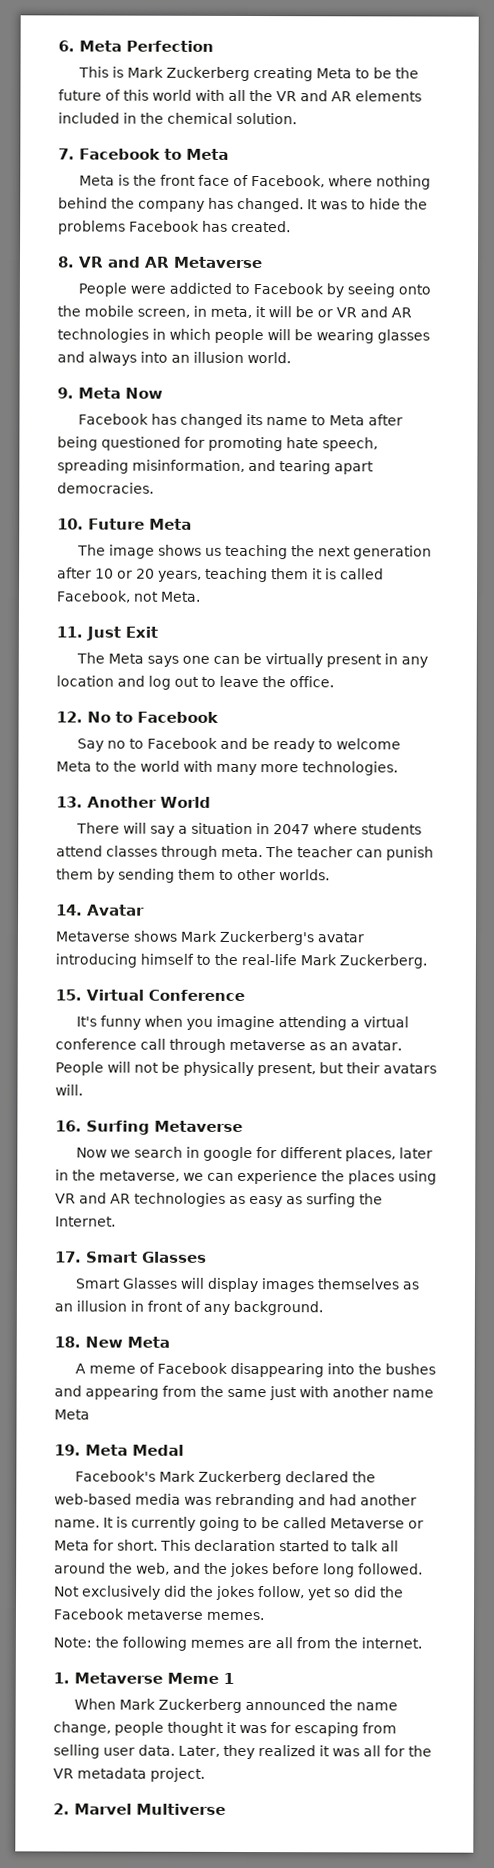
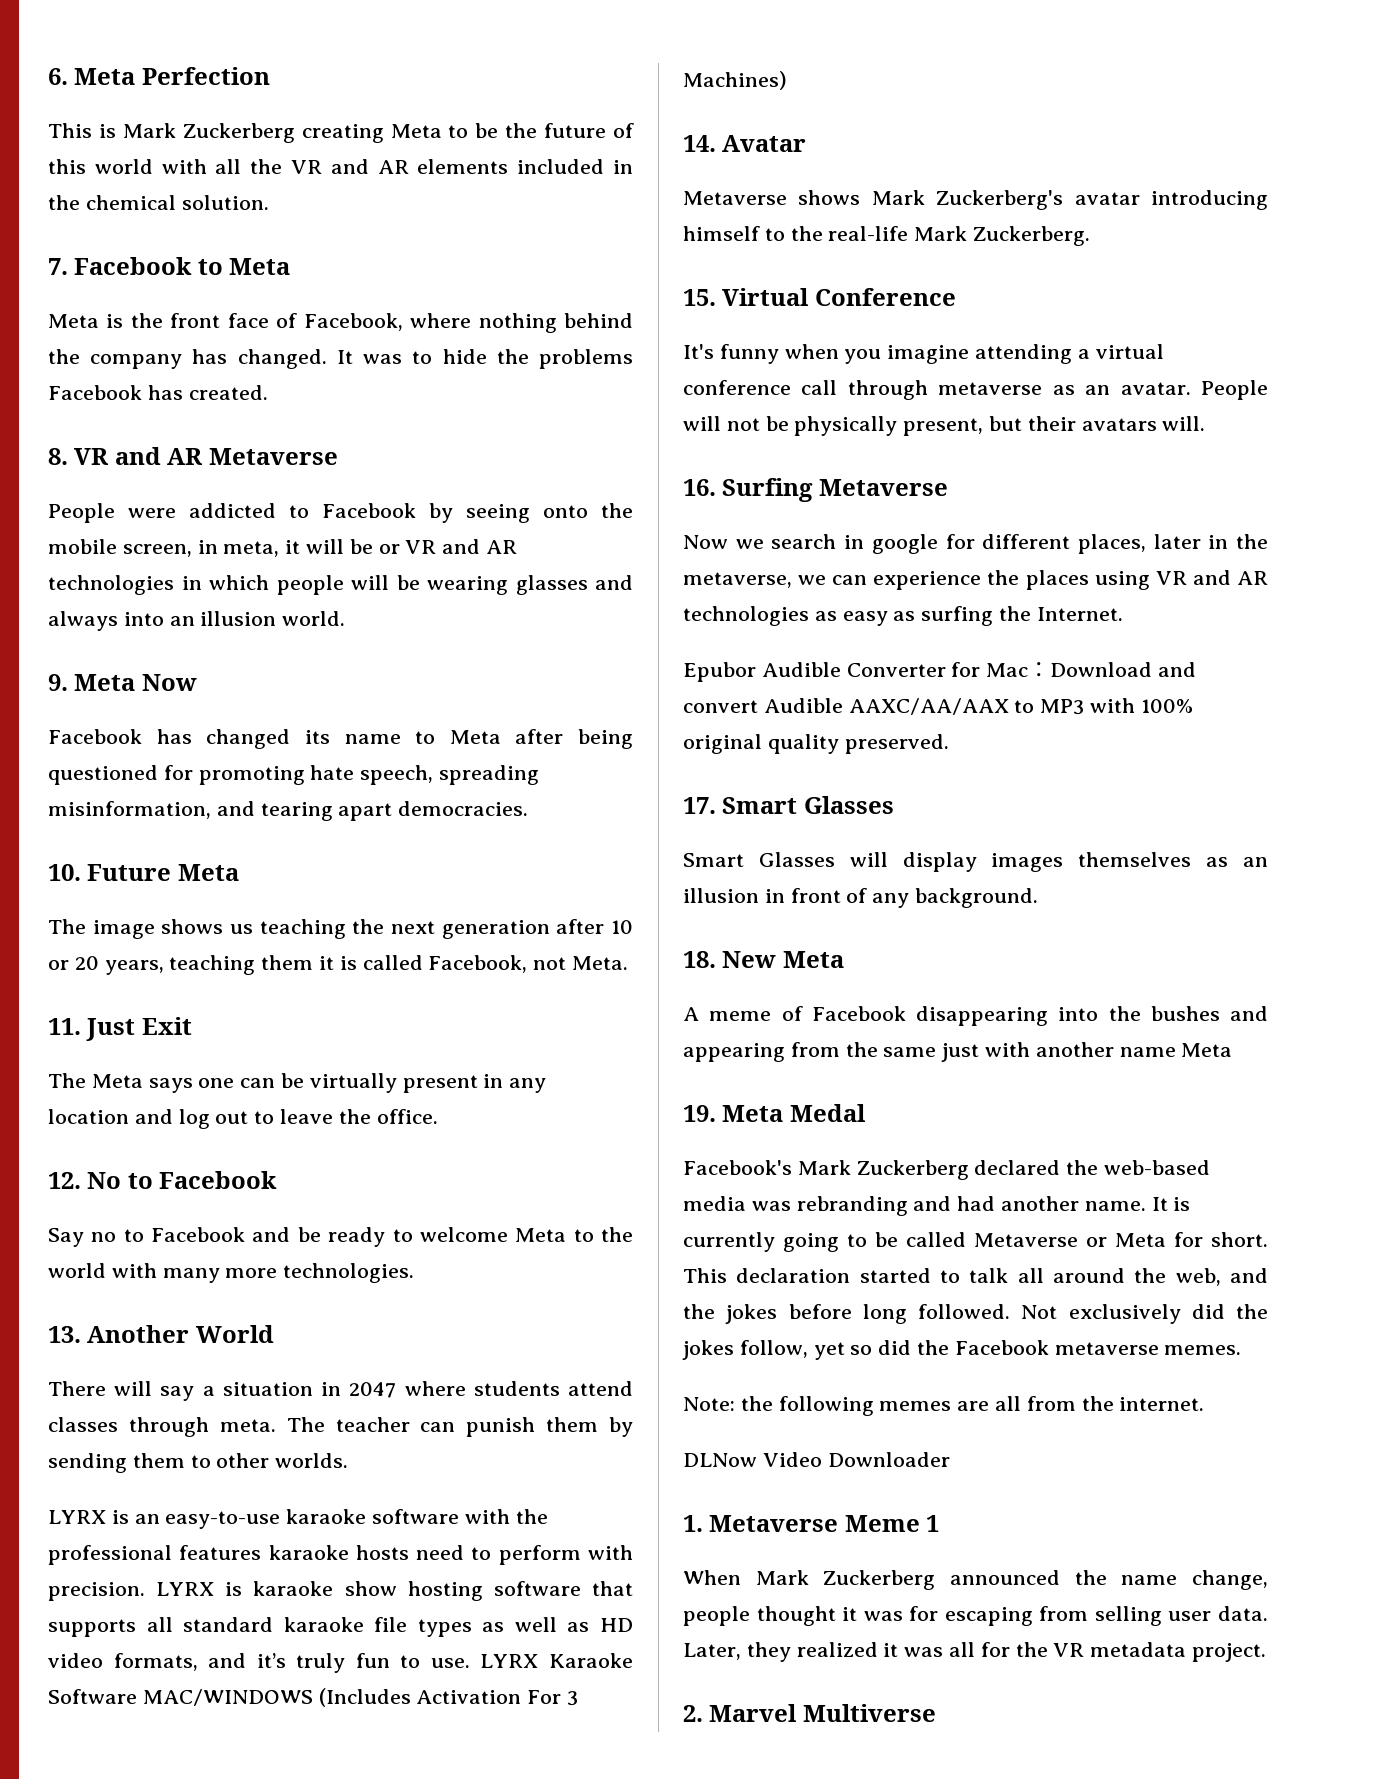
+ LYRX is an easy-to-use karaoke software with the professional features karaoke hosts need to perform with precision. LYRX is karaoke show hosting software that supports all standard karaoke file types as well as HD video formats, and it’s truly fun to use. LYRX Karaoke Software MAC/WINDOWS (Includes Activation For 3 Machines)
+ Epubor Audible Converter for Mac：Download and convert Audible AAXC/AA/AAX to MP3 with 100% original quality preserved.
+ DLNow Video Downloader

